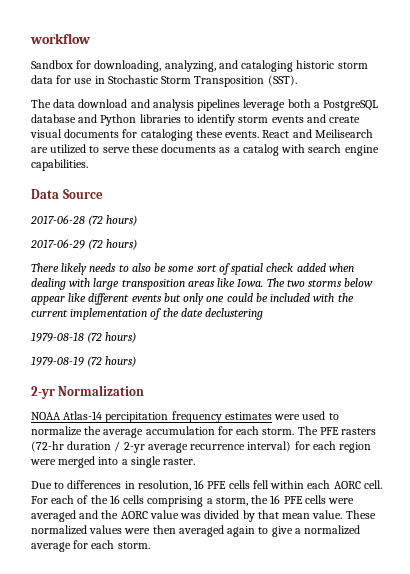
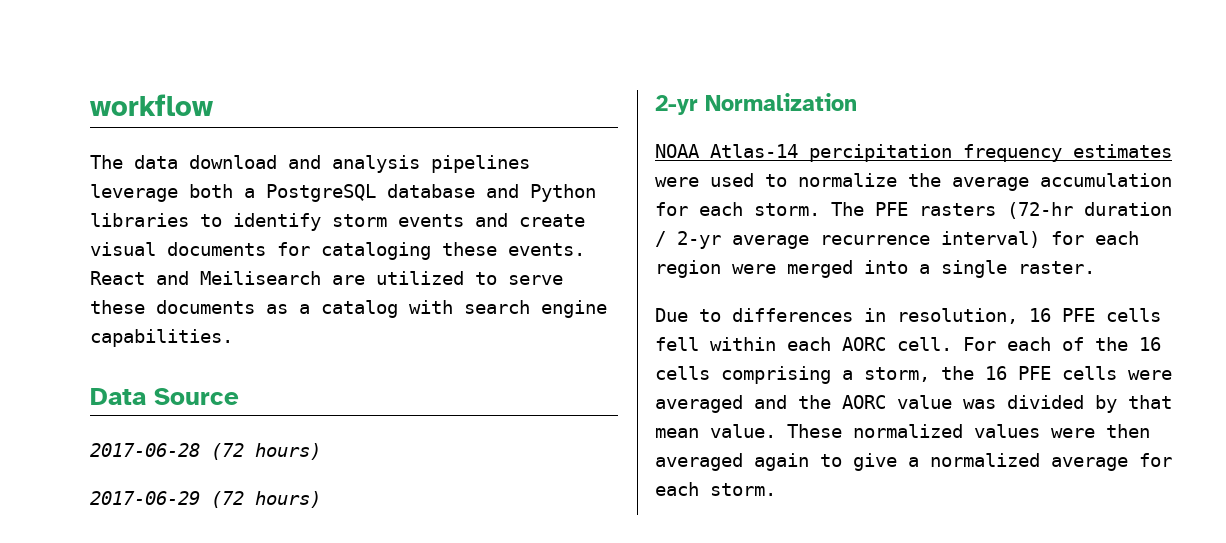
- Sandbox for downloading, analyzing, and cataloging historic storm data for use in Stochastic Storm Transposition (SST).
- There likely needs to also be some sort of spatial check added when dealing with large transposition areas like Iowa. The two storms below appear like different events but only one could be included with the current implementation of the date declustering
- 1979-08-18 (72 hours)
- 1979-08-19 (72 hours)

